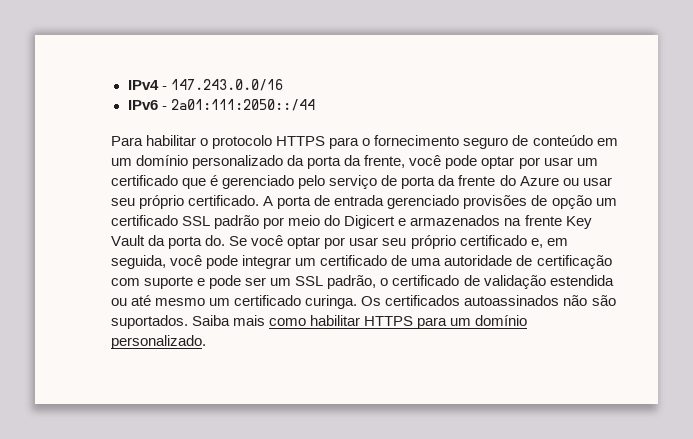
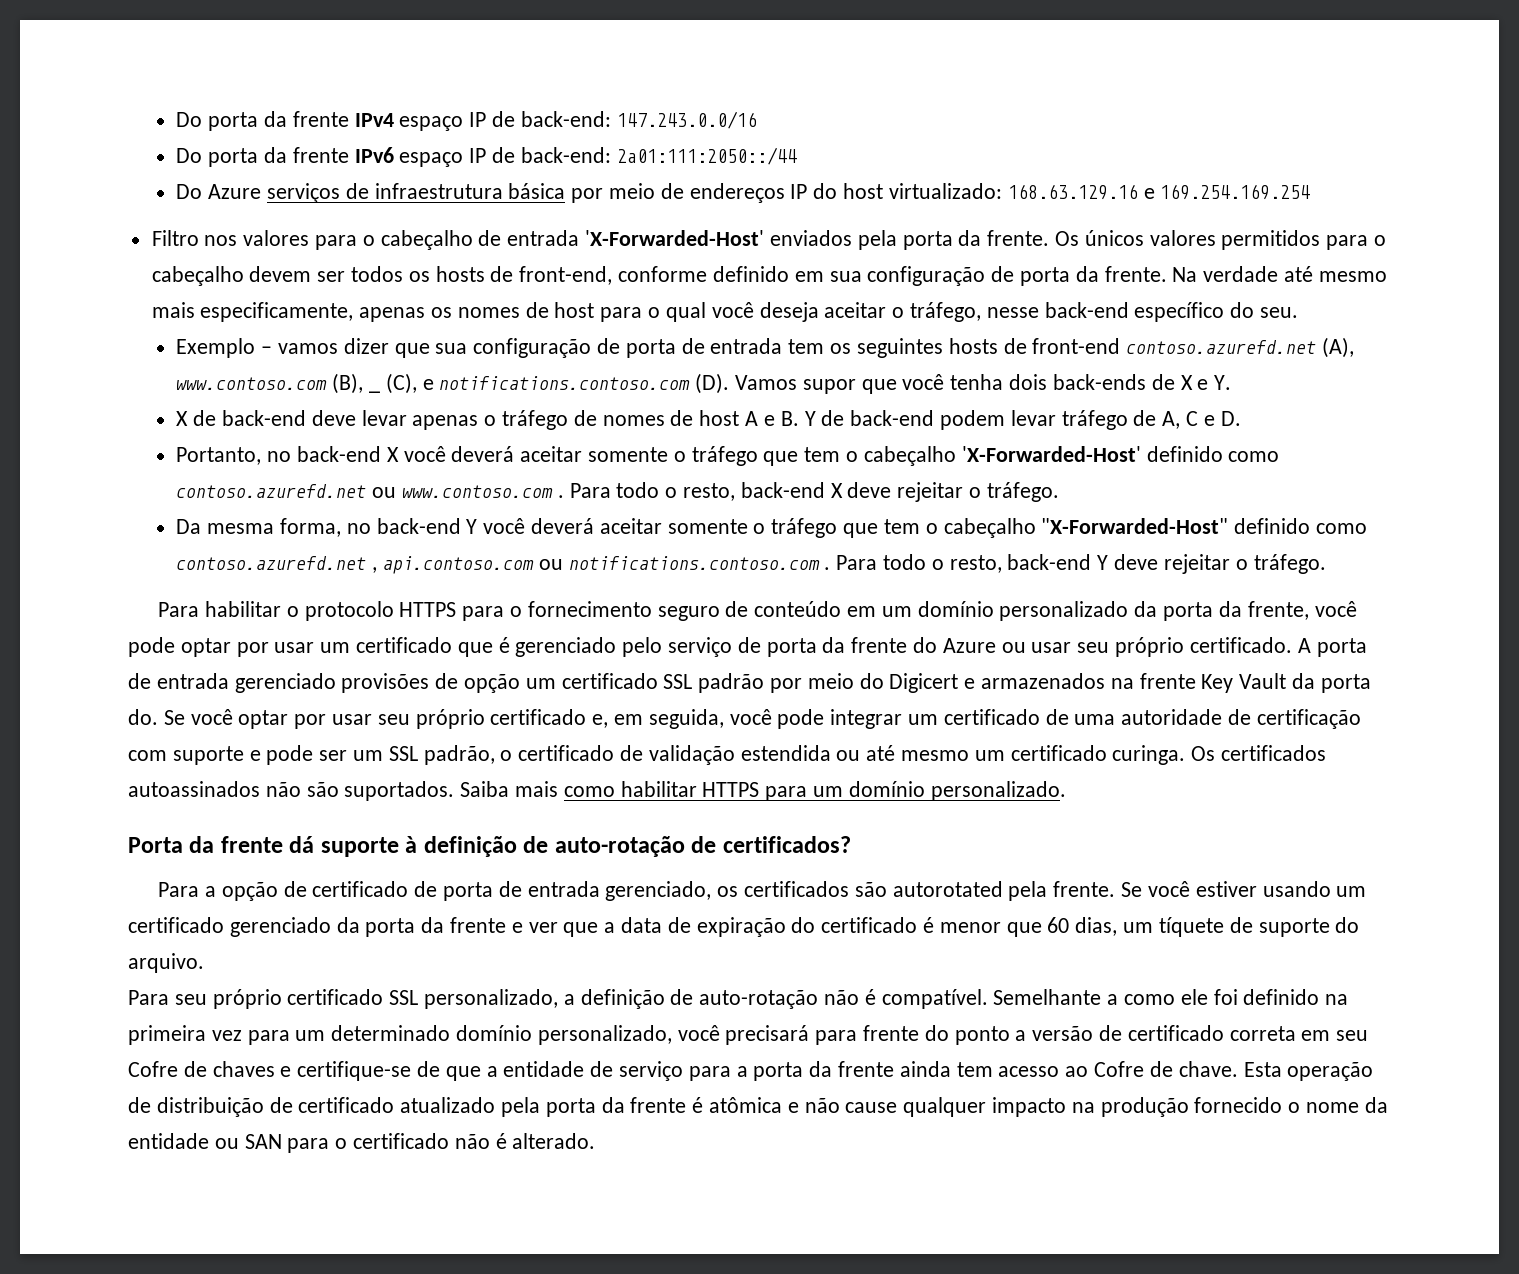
- IPv4 - 147.243.0.0/16
- IPv6 - 2a01:111:2050::/44
+ Do porta da frente IPv4 espaço IP de back-end: 147.243.0.0/16
+ Do porta da frente IPv6 espaço IP de back-end: 2a01:111:2050::/44
+ Do Azure serviços de infraestrutura básica por meio de endereços IP do host virtualizado: 168.63.129.16 e 169.254.169.254
+ Filtro nos valores para o cabeçalho de entrada 'X-Forwarded-Host' enviados pela porta da frente. Os únicos valores permitidos para o cabeçalho devem ser todos os hosts de front-end, conforme definido em sua configuração de porta da frente. Na verdade até mesmo mais especificamente, apenas os nomes de host para o qual você deseja aceitar o tráfego, nesse back-end específico do seu.
+ Exemplo – vamos dizer que sua configuração de porta de entrada tem os seguintes hosts de front-end contoso.azurefd.net (A), www.contoso.com (B), _ (C), e notifications.contoso.com (D). Vamos supor que você tenha dois back-ends de X e Y.
+ X de back-end deve levar apenas o tráfego de nomes de host A e B. Y de back-end podem levar tráfego de A, C e D.
+ Portanto, no back-end X você deverá aceitar somente o tráfego que tem o cabeçalho 'X-Forwarded-Host' definido como contoso.azurefd.net ou www.contoso.com . Para todo o resto, back-end X deve rejeitar o tráfego.
+ Da mesma forma, no back-end Y você deverá aceitar somente o tráfego que tem o cabeçalho "X-Forwarded-Host" definido como contoso.azurefd.net , api.contoso.com ou notifications.contoso.com . Para todo o resto, back-end Y deve rejeitar o tráfego.
+ Porta da frente dá suporte à definição de auto-rotação de certificados?
+ Para a opção de certificado de porta de entrada gerenciado, os certificados são autorotated pela frente. Se você estiver usando um certificado gerenciado da porta da frente e ver que a data de expiração do certificado é menor que 60 dias, um tíquete de suporte do arquivo.
+ Para seu próprio certificado SSL personalizado, a definição de auto-rotação não é compatível. Semelhante a como ele foi definido na primeira vez para um determinado domínio personalizado, você precisará para frente do ponto a versão de certificado correta em seu Cofre de chaves e certifique-se de que a entidade de serviço para a porta da frente ainda tem acesso ao Cofre de chave. Esta operação de distribuição de certificado atualizado pela porta da frente é atômica e não cause qualquer impacto na produção fornecido o nome da entidade ou SAN para o certificado não é alterado.

